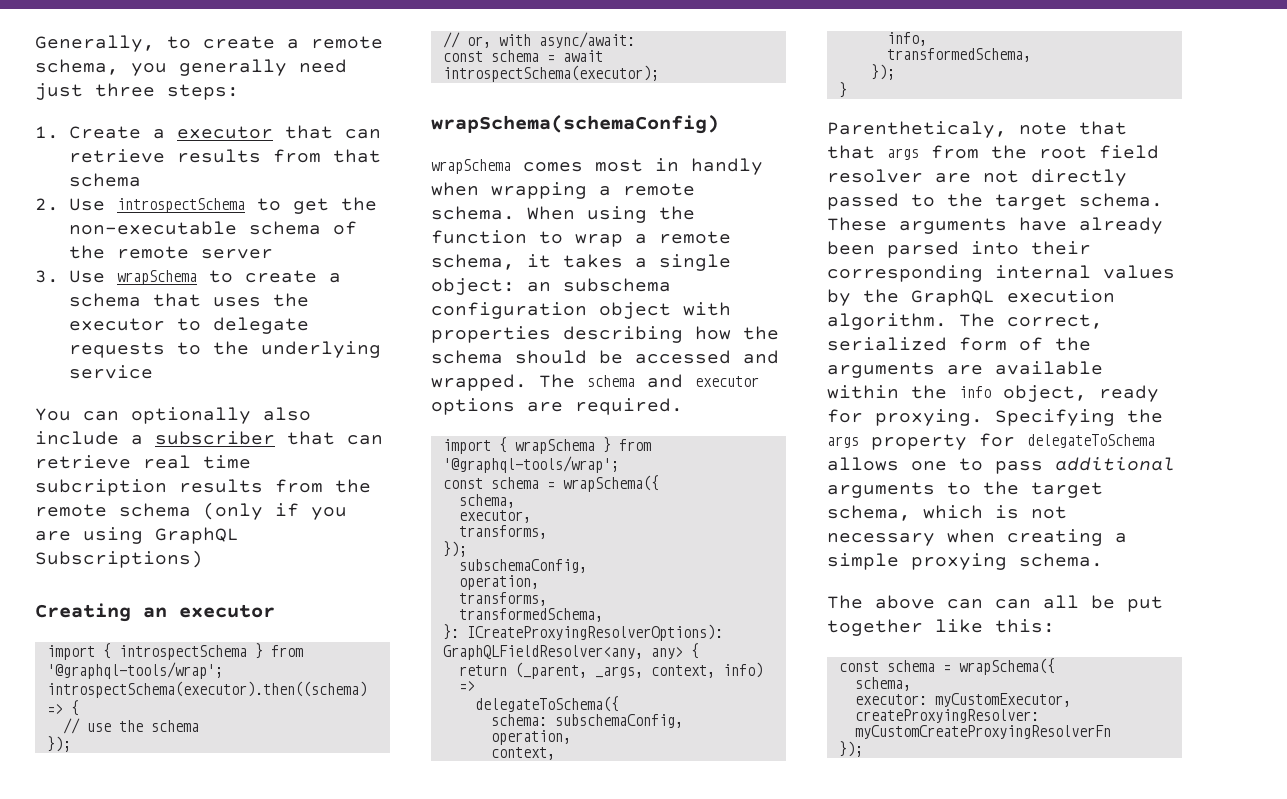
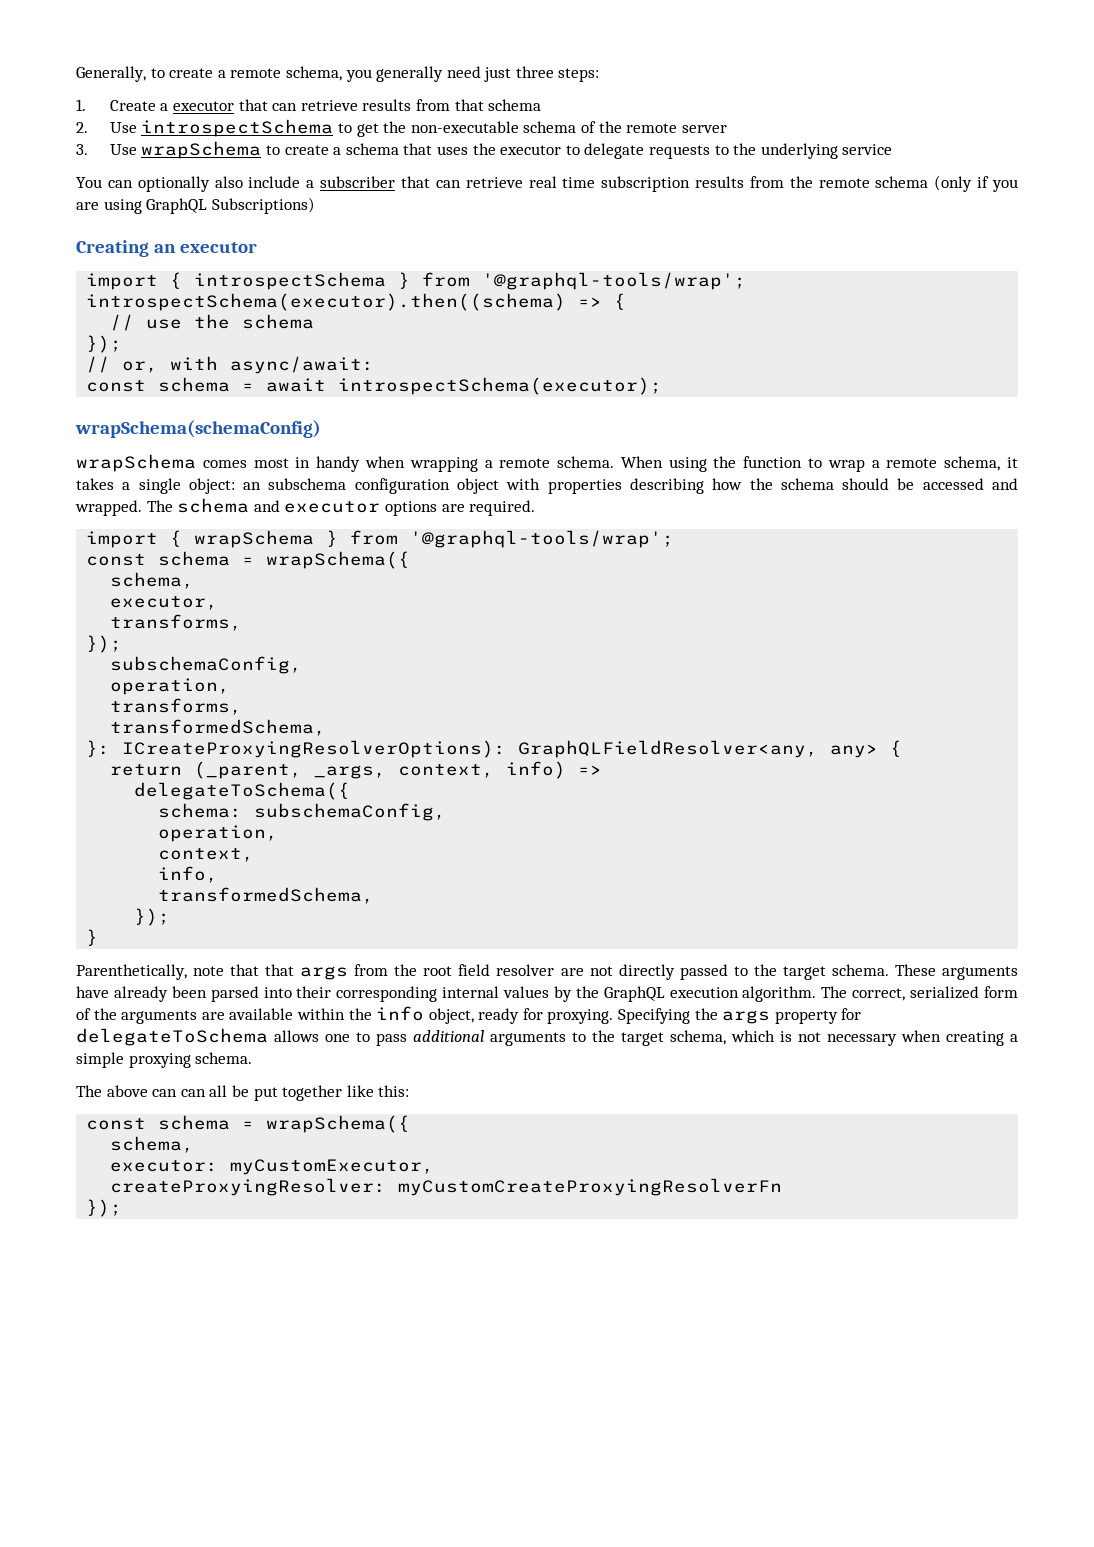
- You can optionally also include a subscriber that can retrieve real time subcription results from the remote schema (only if you are using GraphQL Subscriptions)
+ You can optionally also include a subscriber that can retrieve real time subscription results from the remote schema (only if you are using GraphQL Subscriptions)
- wrapSchema comes most in handly when wrapping a remote schema.
+ wrapSchema comes most in handy when wrapping a remote schema.
- Parentheticaly, note that that args from the root field resolver are not directly passed to the target schema.
+ Parenthetically, note that that args from the root field resolver are not directly passed to the target schema.

